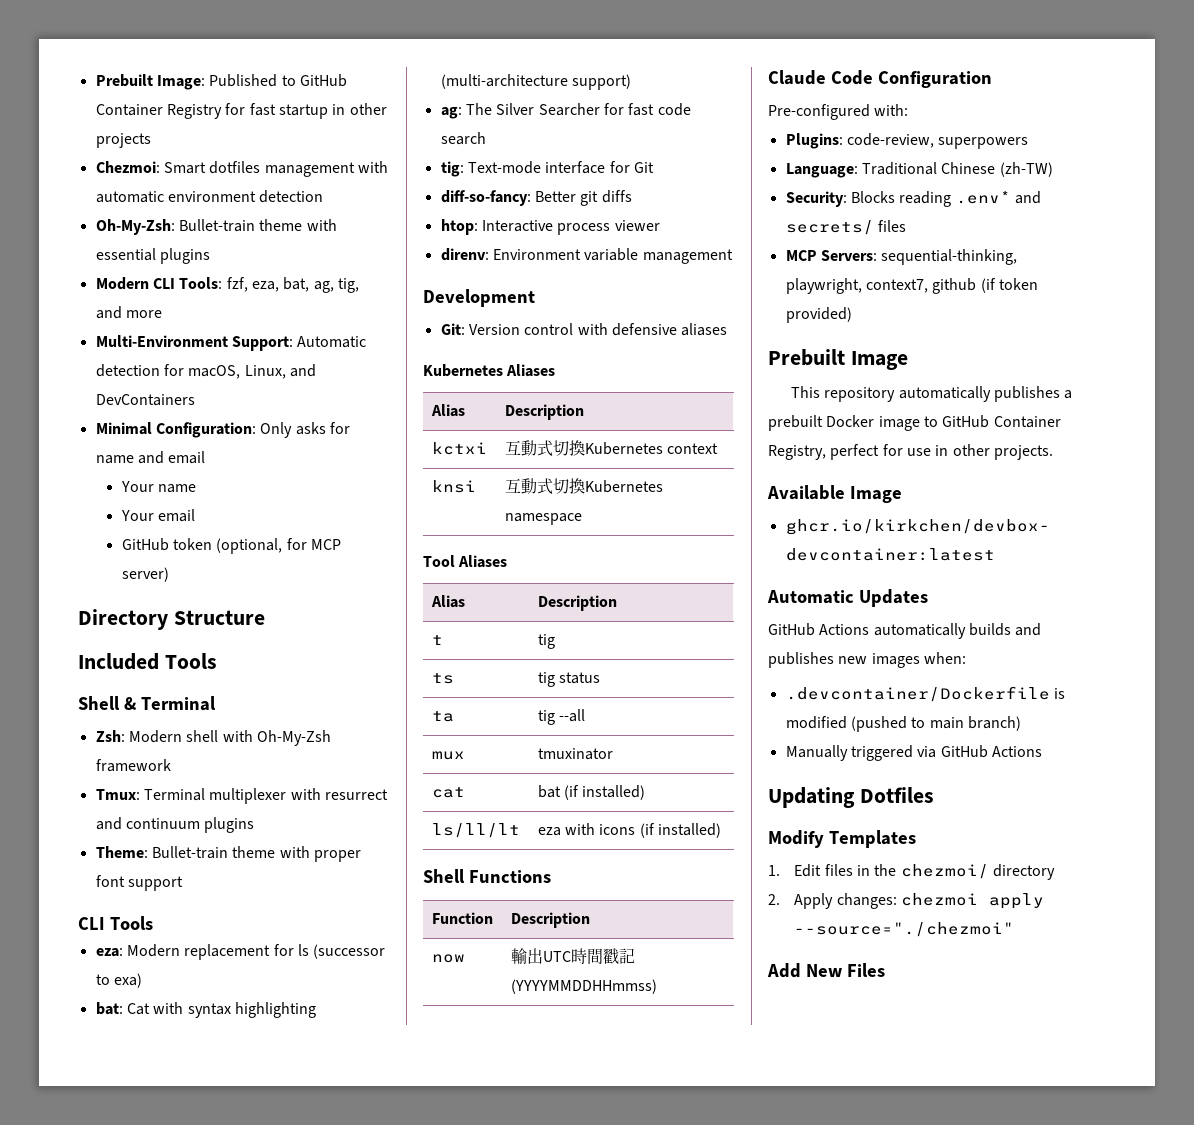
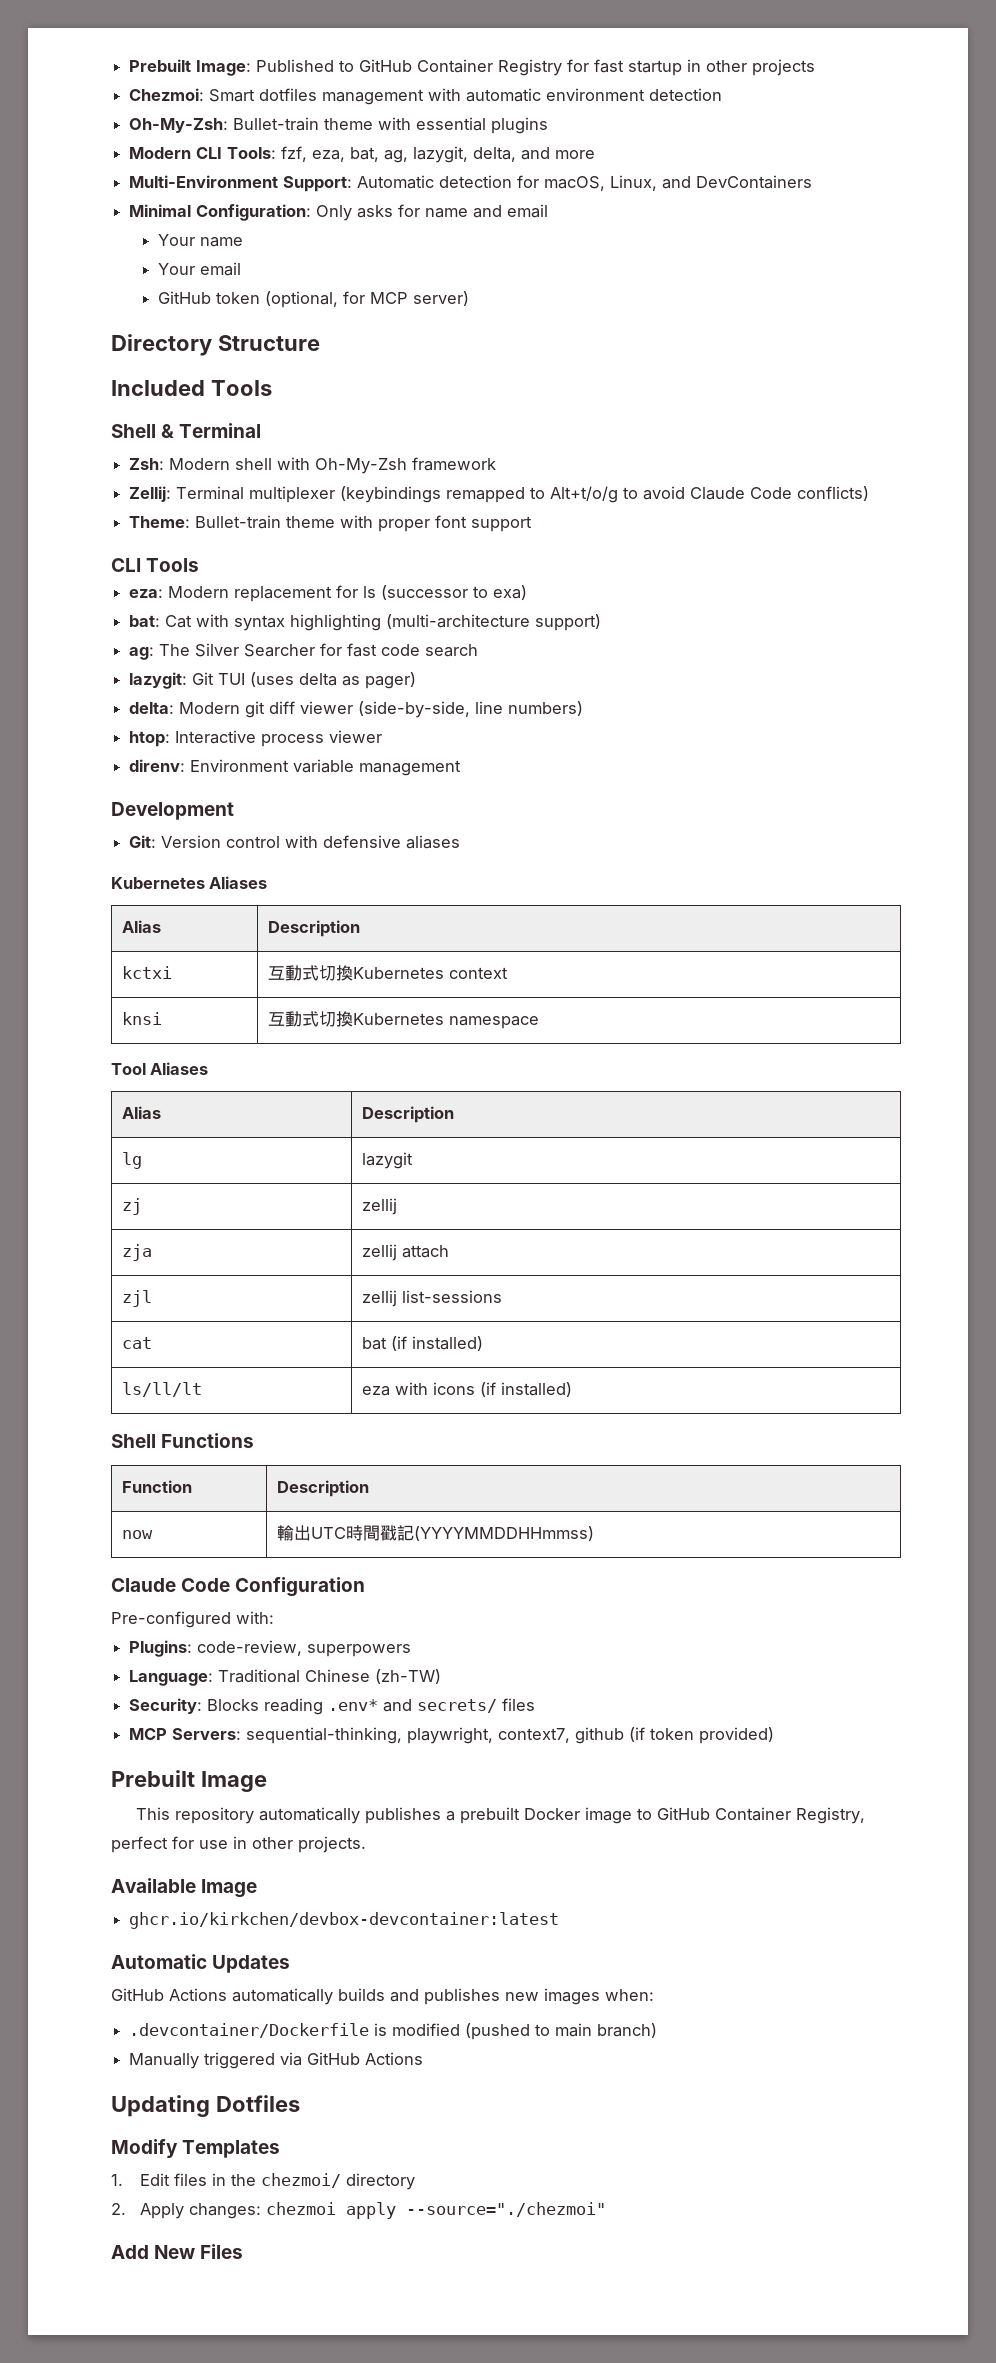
- Modern CLI Tools: fzf, eza, bat, ag, tig, and more
+ Modern CLI Tools: fzf, eza, bat, ag, lazygit, delta, and more
- Tmux: Terminal multiplexer with resurrect and continuum plugins
+ Zellij: Terminal multiplexer (keybindings remapped to Alt+t/o/g to avoid Claude Code conflicts)
- tig: Text-mode interface for Git
- diff-so-fancy: Better git diffs
+ lazygit: Git TUI (uses delta as pager)
+ delta: Modern git diff viewer (side-by-side, line numbers)
- t | tig
- ts | tig status
- ta | tig --all
- mux | tmuxinator
+ lg | lazygit
+ zj | zellij
+ zja | zellij attach
+ zjl | zellij list-sessions

